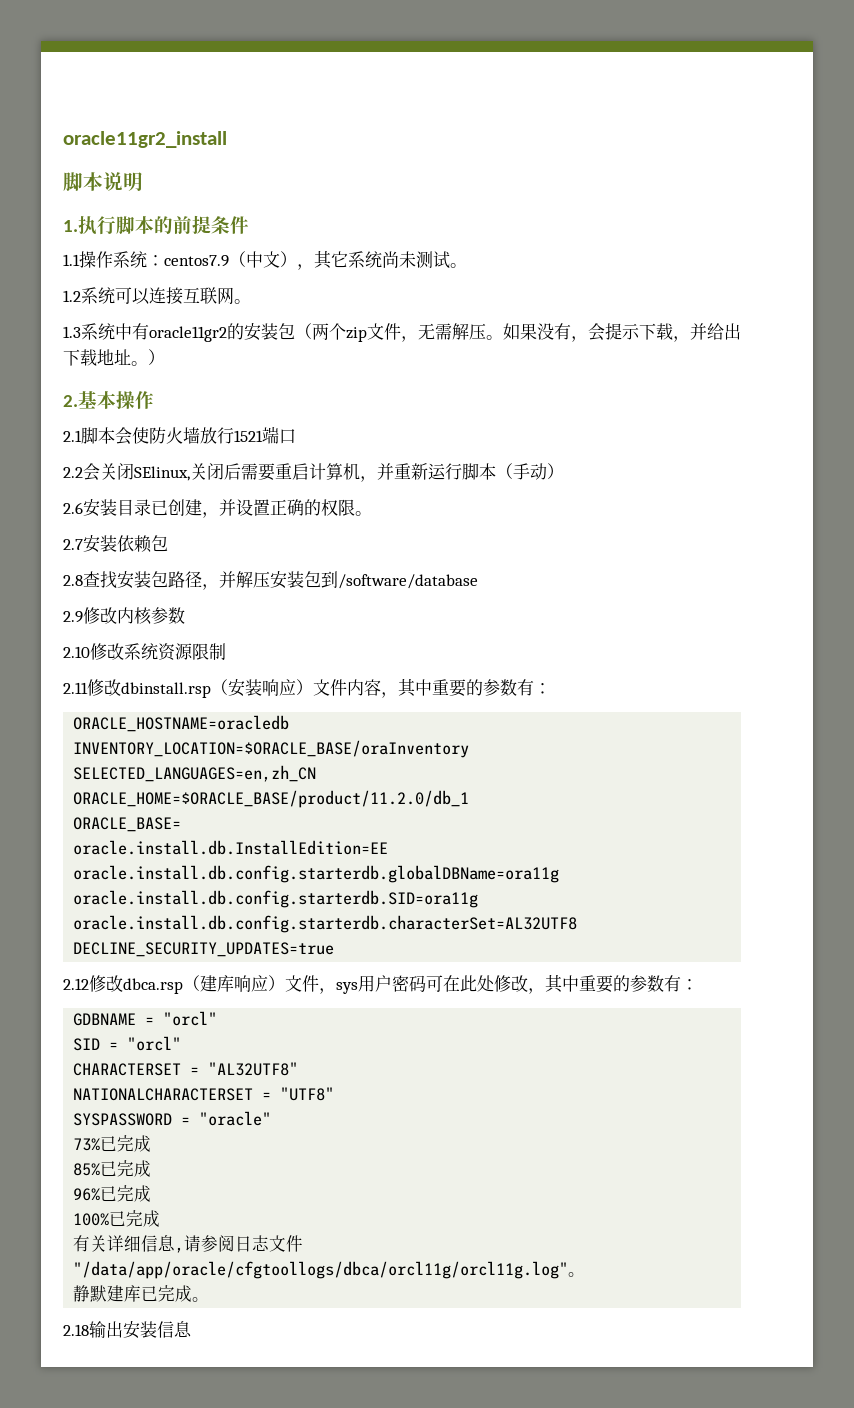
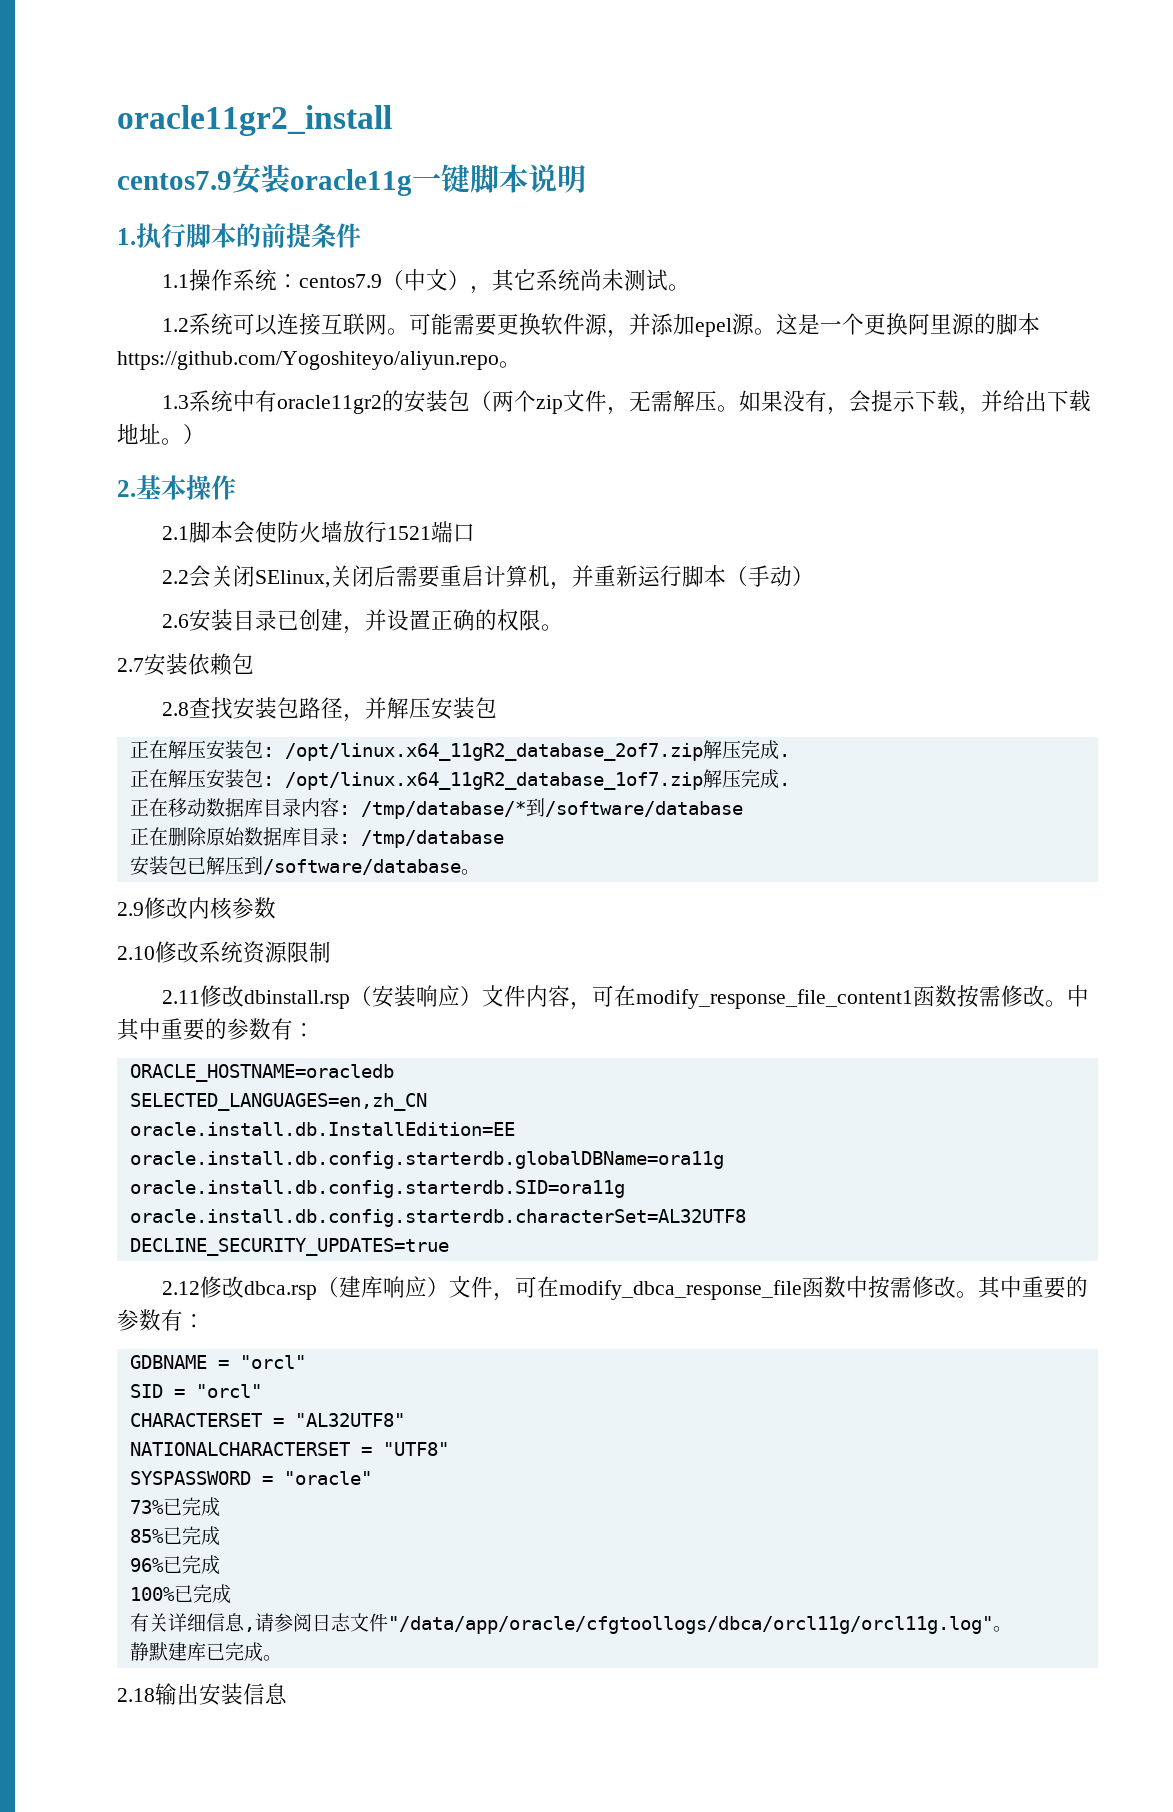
- 脚本说明
+ centos7.9安装oracle11g一键脚本说明
+ 可能需要更换软件源，并添加epel源。这是一个更换阿里源的脚本https://github.com/Yogoshiteyo/aliyun.repo。
- 2.8查找安装包路径，并解压安装包到/software/database
+ 2.8查找安装包路径，并解压安装包
+ 正在解压安装包: /opt/linux.x64_11gR2_database_2of7.zip解压完成.
+ 正在解压安装包: /opt/linux.x64_11gR2_database_1of7.zip解压完成.
+ 正在移动数据库目录内容: /tmp/database/*到/software/database
+ 正在删除原始数据库目录: /tmp/database
+ 安装包已解压到/software/database。
- 2.11修改dbinstall.rsp（安装响应）文件内容，其中重要的参数有：
+ 2.11修改dbinstall.rsp（安装响应）文件内容，可在modify_response_file_content1函数按需修改。中其中重要的参数有：
- INVENTORY_LOCATION=$ORACLE_BASE/oraInventory
- ORACLE_HOME=$ORACLE_BASE/product/11.2.0/db_1
- ORACLE_BASE=
- 2.12修改dbca.rsp（建库响应）文件，sys用户密码可在此处修改，其中重要的参数有：
+ 2.12修改dbca.rsp（建库响应）文件，可在modify_dbca_response_file函数中按需修改。其中重要的参数有：

